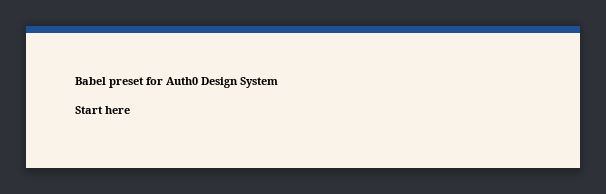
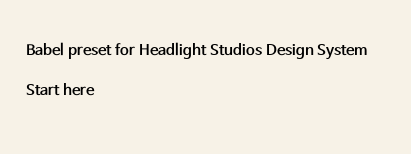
- Babel preset for Auth0 Design System
+ Babel preset for Headlight Studios Design System

